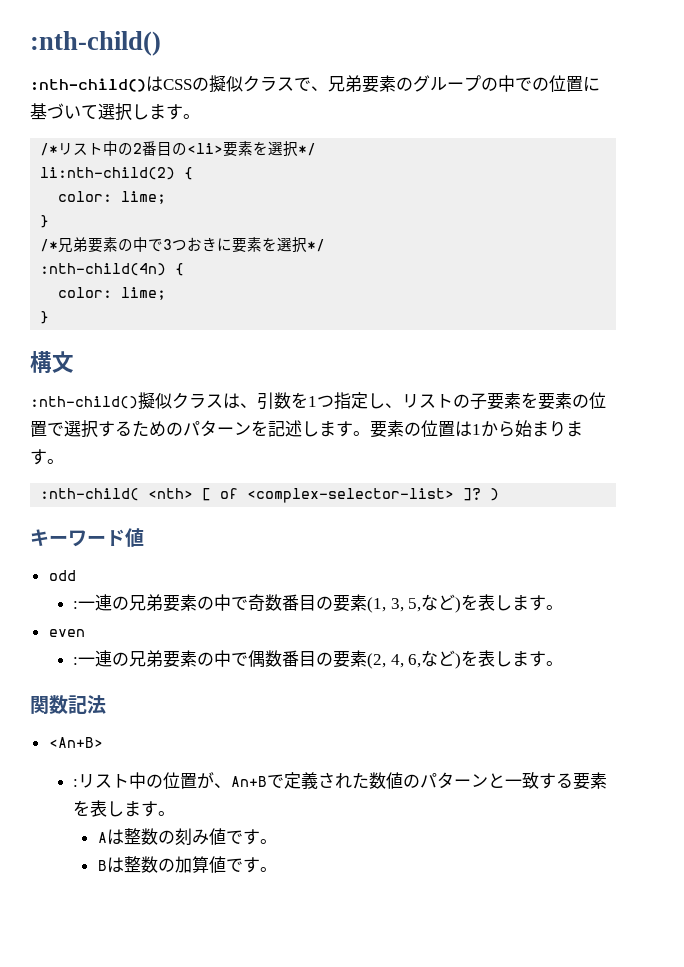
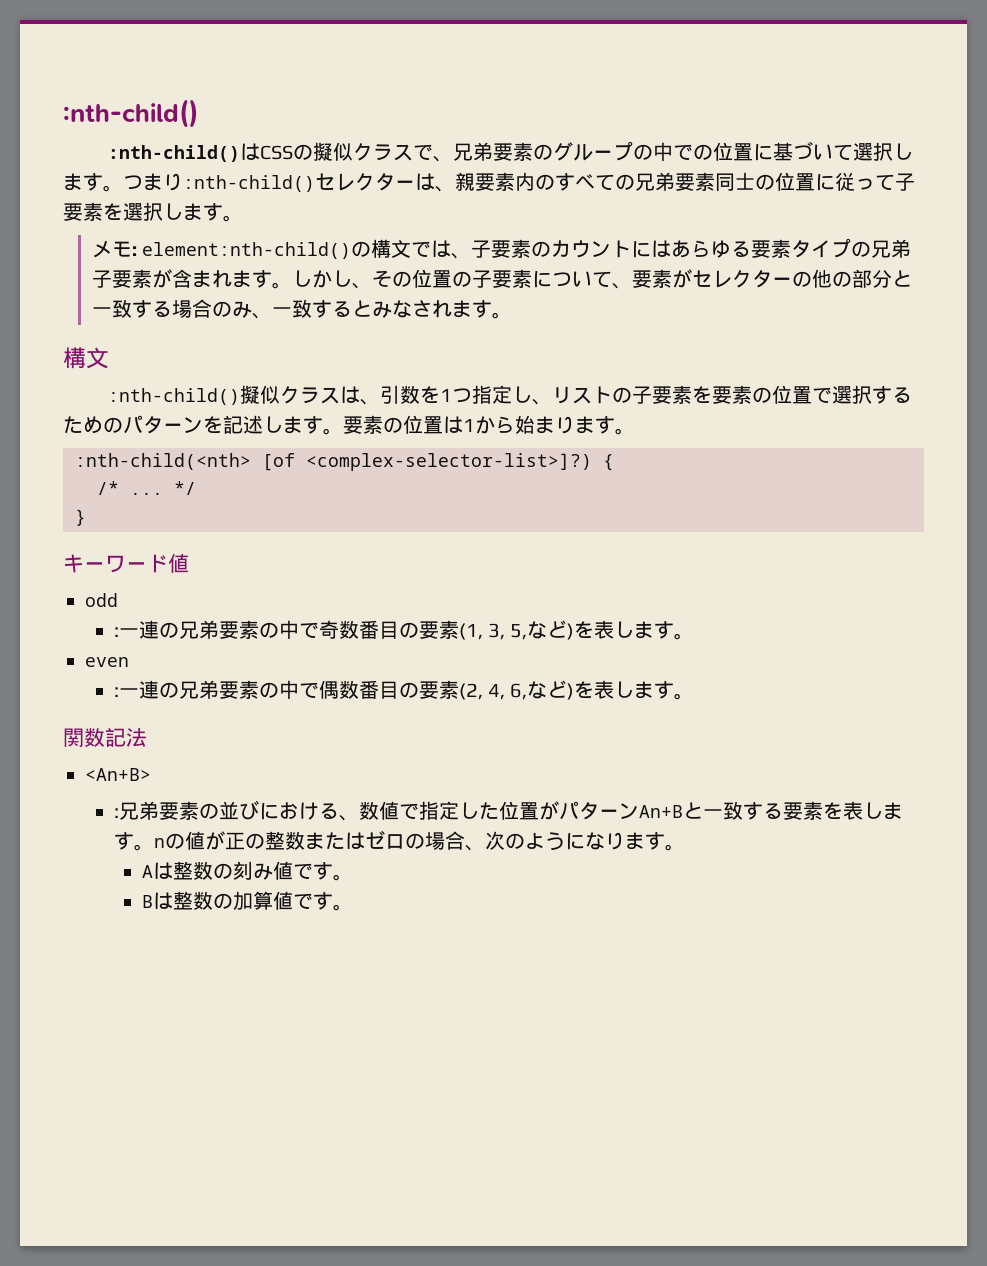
- :nth-child()はCSSの擬似クラスで、兄弟要素のグループの中での位置に基づいて選択します。
- /*リスト中の2番目の<li>要素を選択*/
- li:nth-child(2) {
- color: lime;
- }
- /*兄弟要素の中で3つおきに要素を選択*/
- :nth-child(4n) {
- color: lime;
- }
+ :nth-child()はCSSの擬似クラスで、兄弟要素のグループの中での位置に基づいて選択します。つまり:nth-child()セレクターは、親要素内のすべての兄弟要素同士の位置に従って子要素を選択します。
+ メモ: element:nth-child()の構文では、子要素のカウントにはあらゆる要素タイプの兄弟子要素が含まれます。しかし、その位置の子要素について、要素がセレクターの他の部分と一致する場合のみ、一致するとみなされます。
- :nth-child( <nth> [ of <complex-selector-list> ]? )
+ :nth-child(<nth> [of <complex-selector-list>]?) {
+ /* ... */
+ }
- :リスト中の位置が、An+Bで定義された数値のパターンと一致する要素を表します。
+ :兄弟要素の並びにおける、数値で指定した位置がパターンAn+Bと一致する要素を表します。nの値が正の整数またはゼロの場合、次のようになります。

